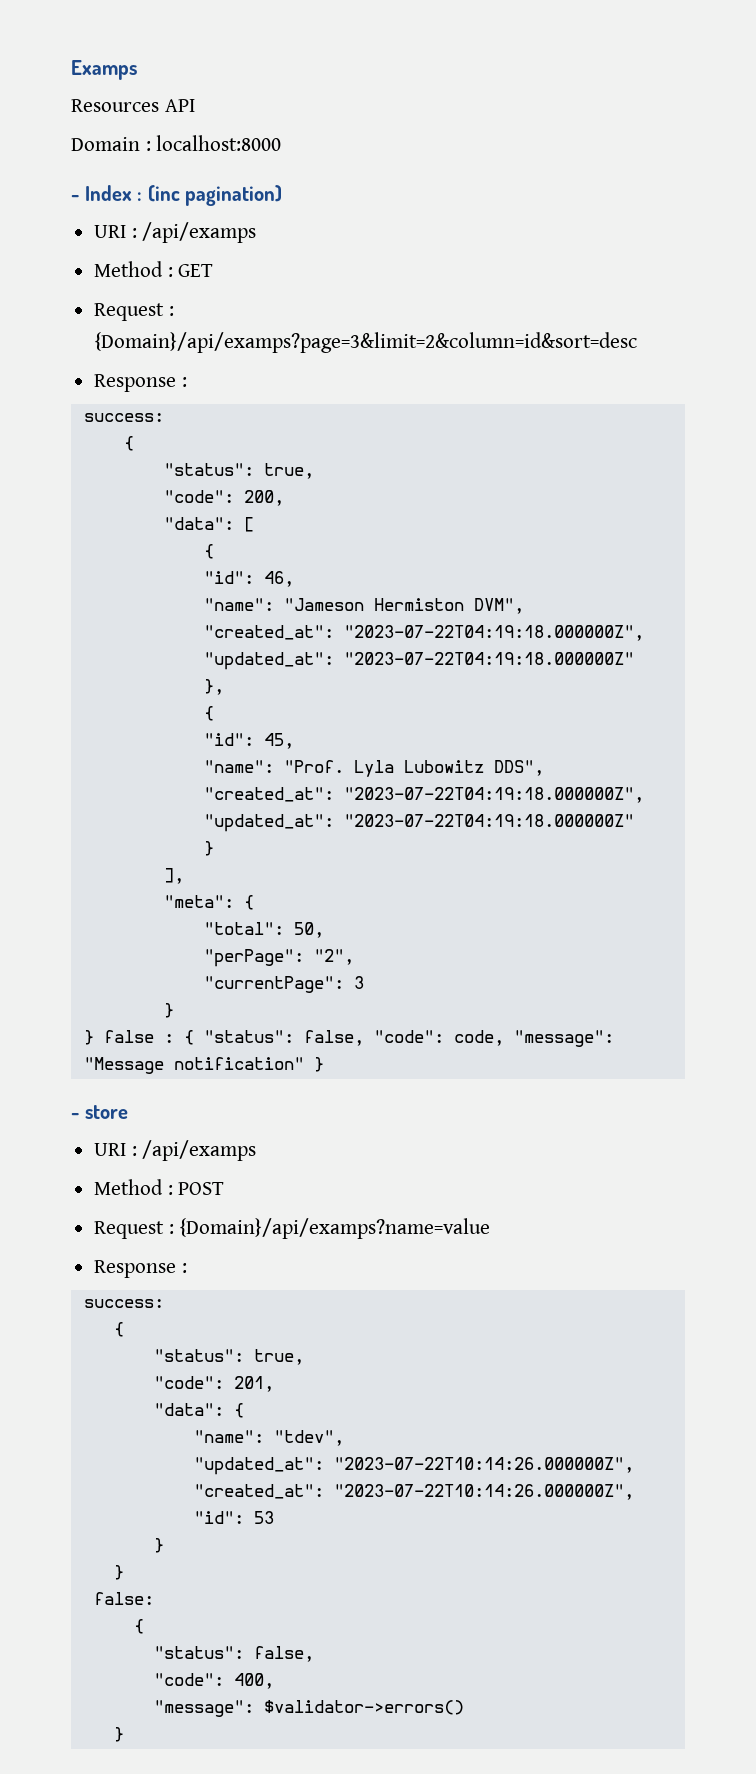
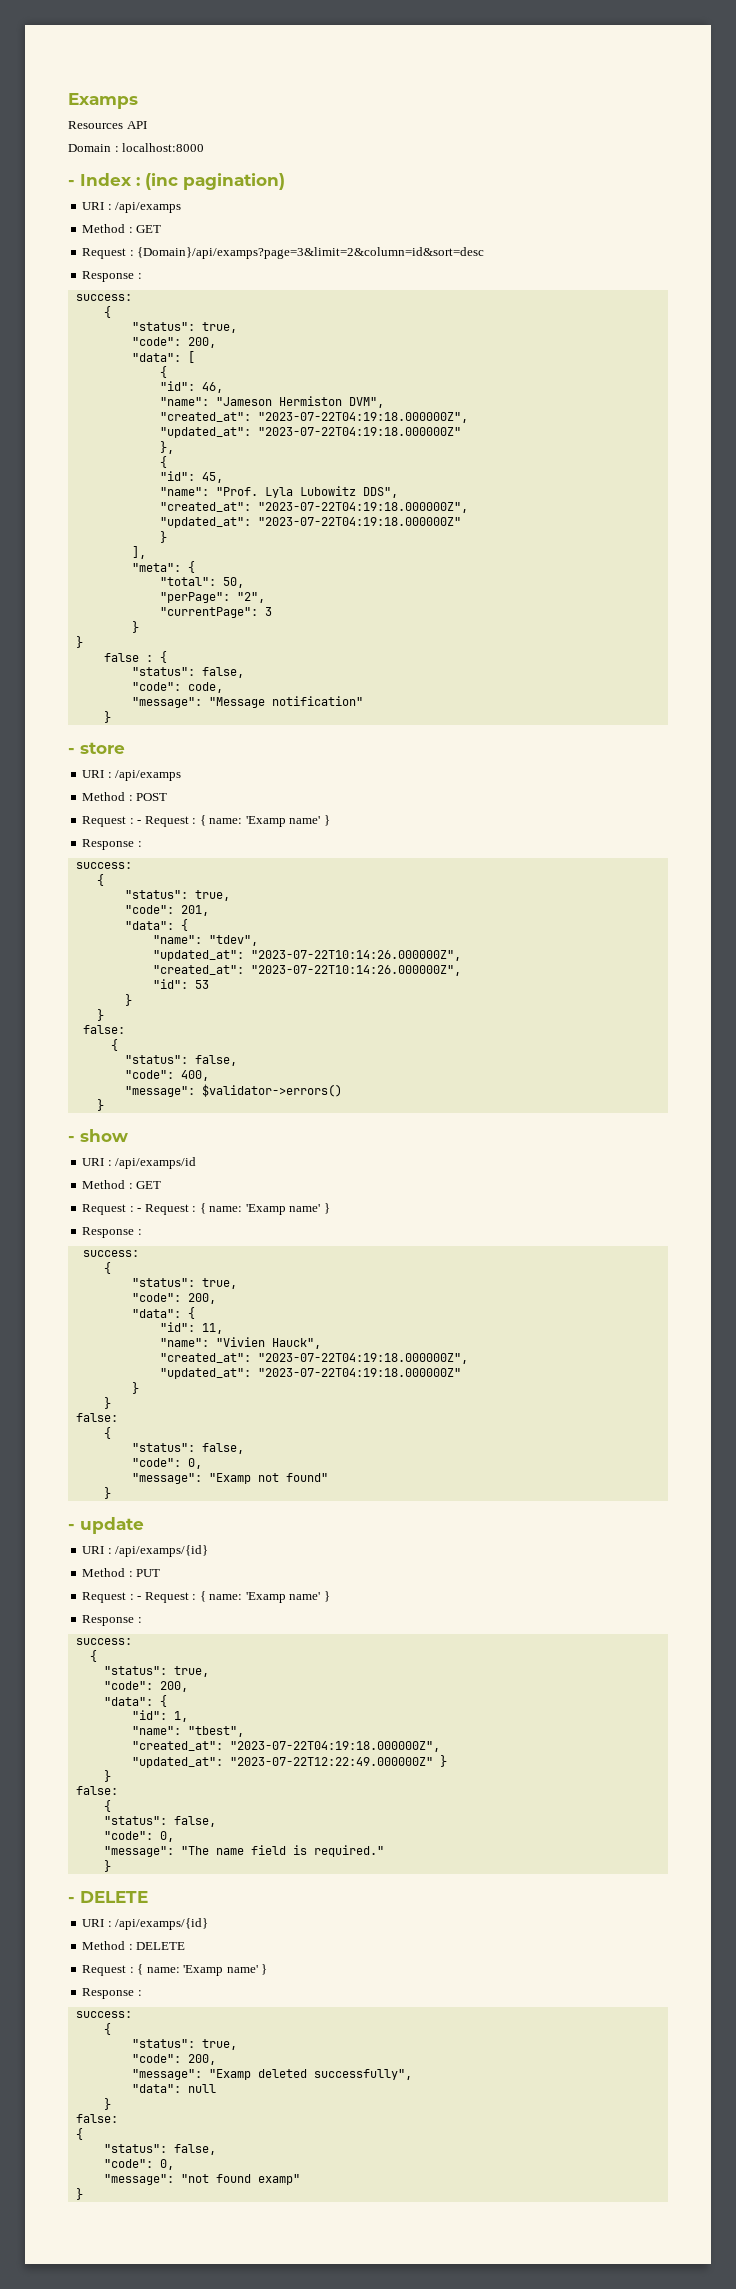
  "currentPage": 3
  }
- } false : { "status": false, "code": code, "message": "Message notification" }
+ }
+ false : {
+ "status": false,
+ "code": code,
+ "message": "Message notification"
+ }
  Method : POST
- Request : {Domain}/api/examps?name=value
+ Request : - Request : { name: 'Examp name' }
+ - show
+ URI : /api/examps/id
+ Method : GET
+ Request : - Request : { name: 'Examp name' }
+ Response :
+ success:
+ {
+ "status": true,
+ "code": 200,
+ "data": {
+ "id": 11,
+ "name": "Vivien Hauck",
+ "created_at": "2023-07-22T04:19:18.000000Z",
+ "updated_at": "2023-07-22T04:19:18.000000Z"
+ }
+ }
+ false:
+ {
+ "status": false,
+ "code": 0,
+ "message": "Examp not found"
+ }
+ - update
+ URI : /api/examps/{id}
+ Method : PUT
+ Request : - Request : { name: 'Examp name' }
+ Response :
+ success:
+ {
+ "status": true,
+ "code": 200,
+ "data": {
+ "id": 1,
+ "name": "tbest",
+ "created_at": "2023-07-22T04:19:18.000000Z",
+ "updated_at": "2023-07-22T12:22:49.000000Z" }
+ }
+ false:
+ {
+ "status": false,
+ "code": 0,
+ "message": "The name field is required."
+ }
+ - DELETE
+ URI : /api/examps/{id}
+ Method : DELETE
+ Request : { name: 'Examp name' }
+ Response :
+ success:
+ {
+ "status": true,
+ "code": 200,
+ "message": "Examp deleted successfully",
+ "data": null
+ }
+ false:
+ {
+ "status": false,
+ "code": 0,
+ "message": "not found examp"
+ }

